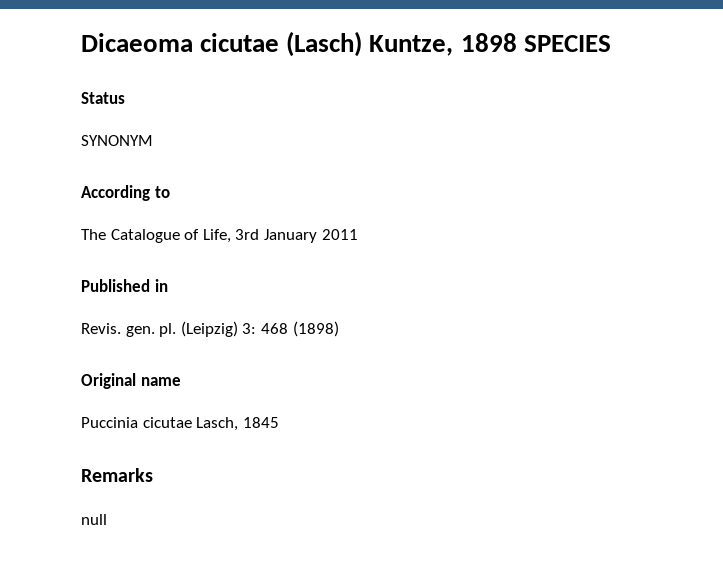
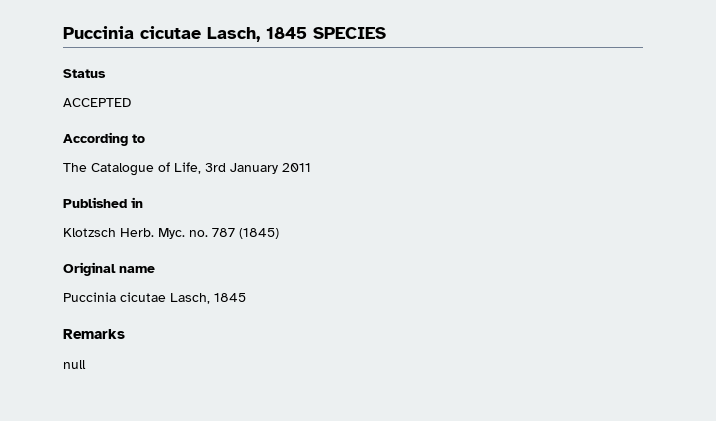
- Dicaeoma cicutae (Lasch) Kuntze, 1898 SPECIES
+ Puccinia cicutae Lasch, 1845 SPECIES
- SYNONYM
+ ACCEPTED
- Revis. gen. pl. (Leipzig) 3: 468 (1898)
+ Klotzsch Herb. Myc. no. 787 (1845)

